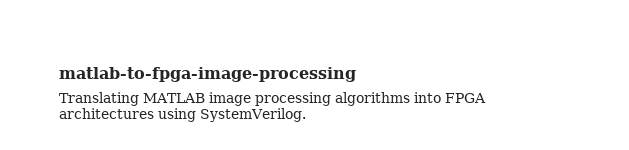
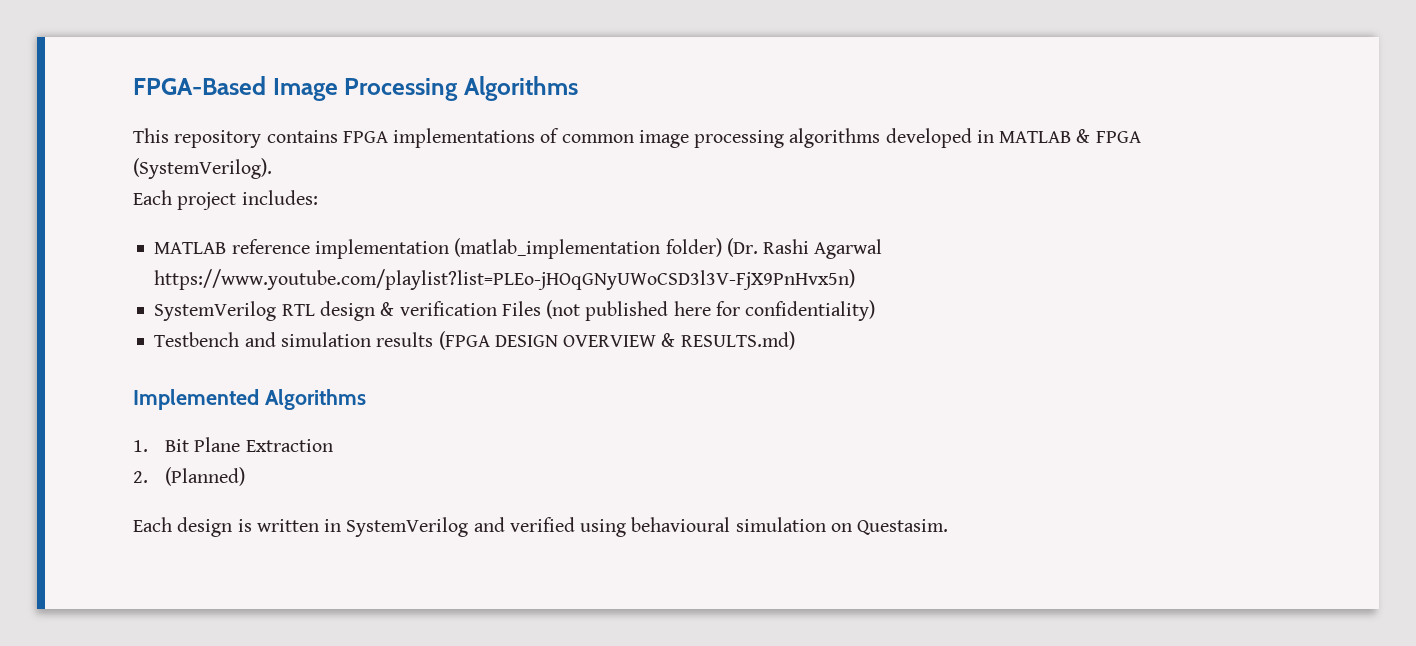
- matlab-to-fpga-image-processing
- Translating MATLAB image processing algorithms into FPGA architectures using SystemVerilog.
+ FPGA-Based Image Processing Algorithms
+ This repository contains FPGA implementations of common image processing algorithms developed in MATLAB & FPGA (SystemVerilog).
+ Each project includes:
+ MATLAB reference implementation (matlab_implementation folder) (Dr. Rashi Agarwal https://www.youtube.com/playlist?list=PLEo-jHOqGNyUWoCSD3l3V-FjX9PnHvx5n)
+ SystemVerilog RTL design & verification Files (not published here for confidentiality)
+ Testbench and simulation results (FPGA DESIGN OVERVIEW & RESULTS.md)
+ Implemented Algorithms
+ 1. Bit Plane Extraction
+ 2. (Planned)
+ Each design is written in SystemVerilog and verified using behavioural simulation on Questasim.

